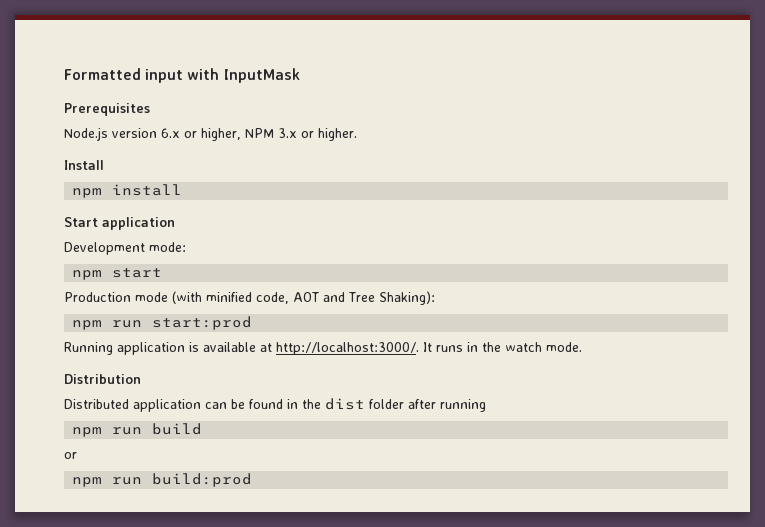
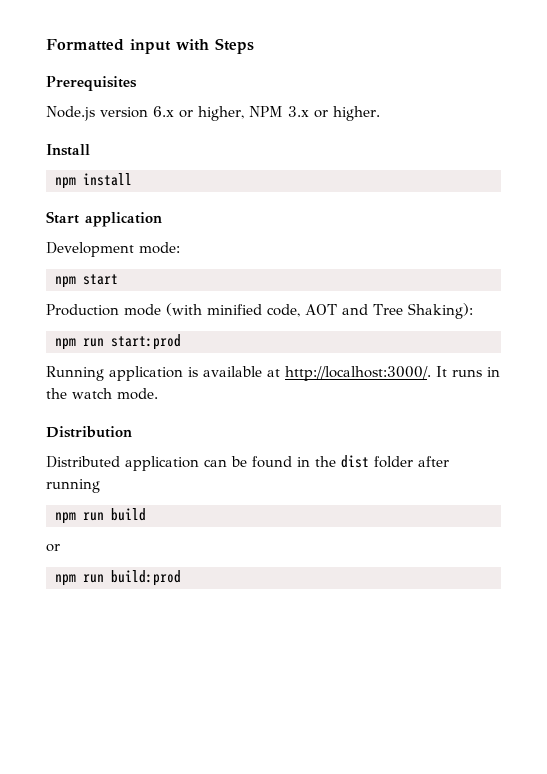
- Formatted input with InputMask
+ Formatted input with Steps

